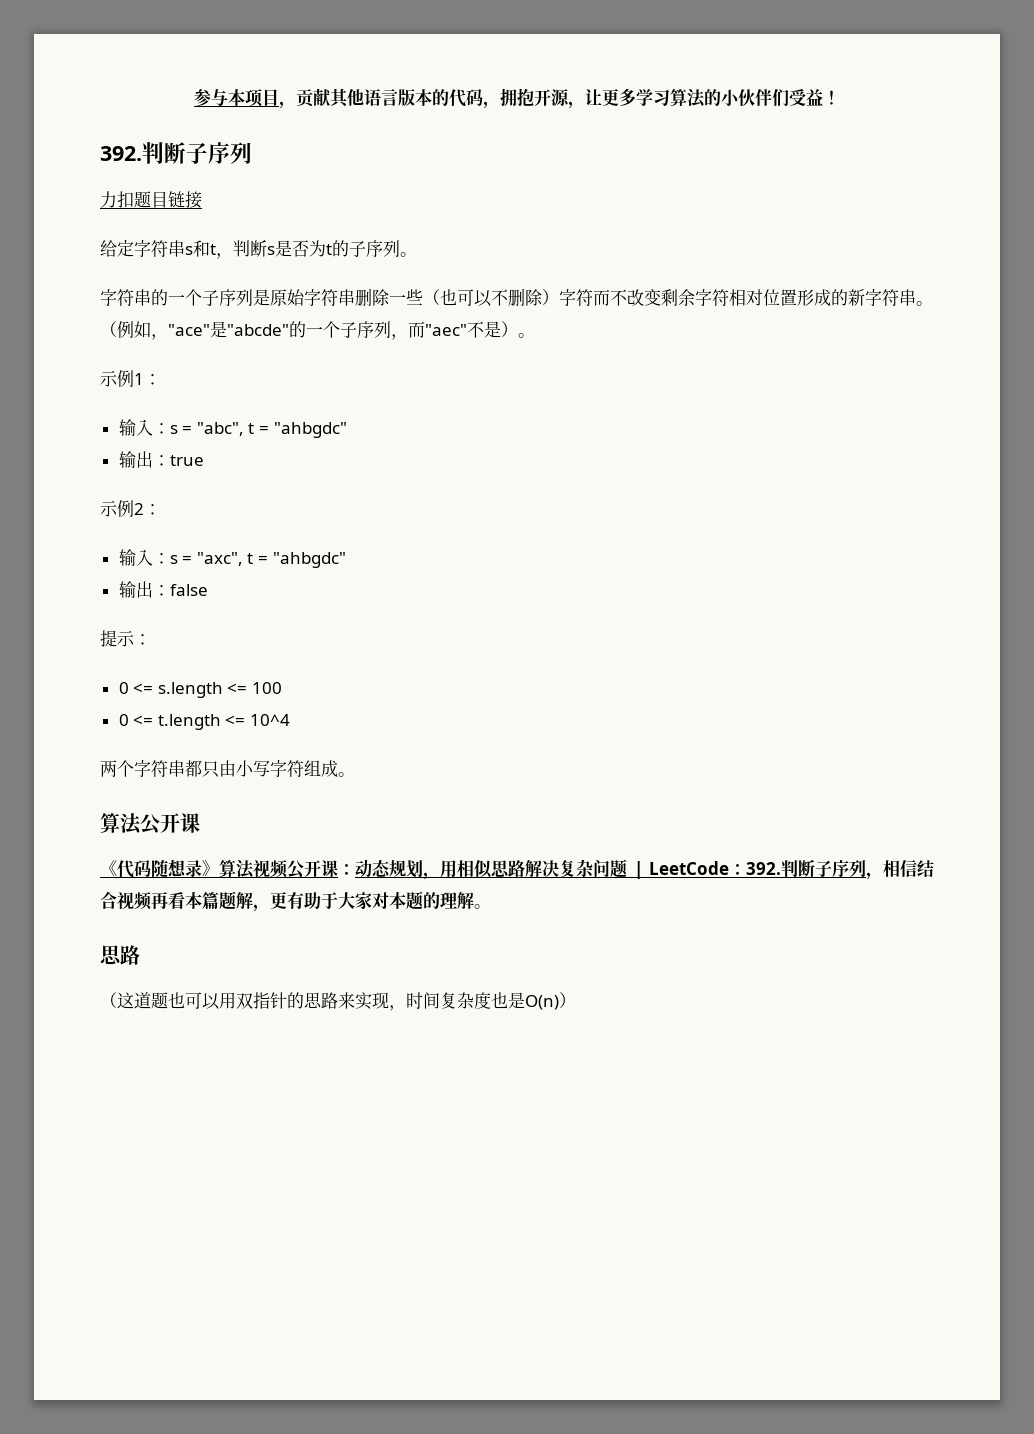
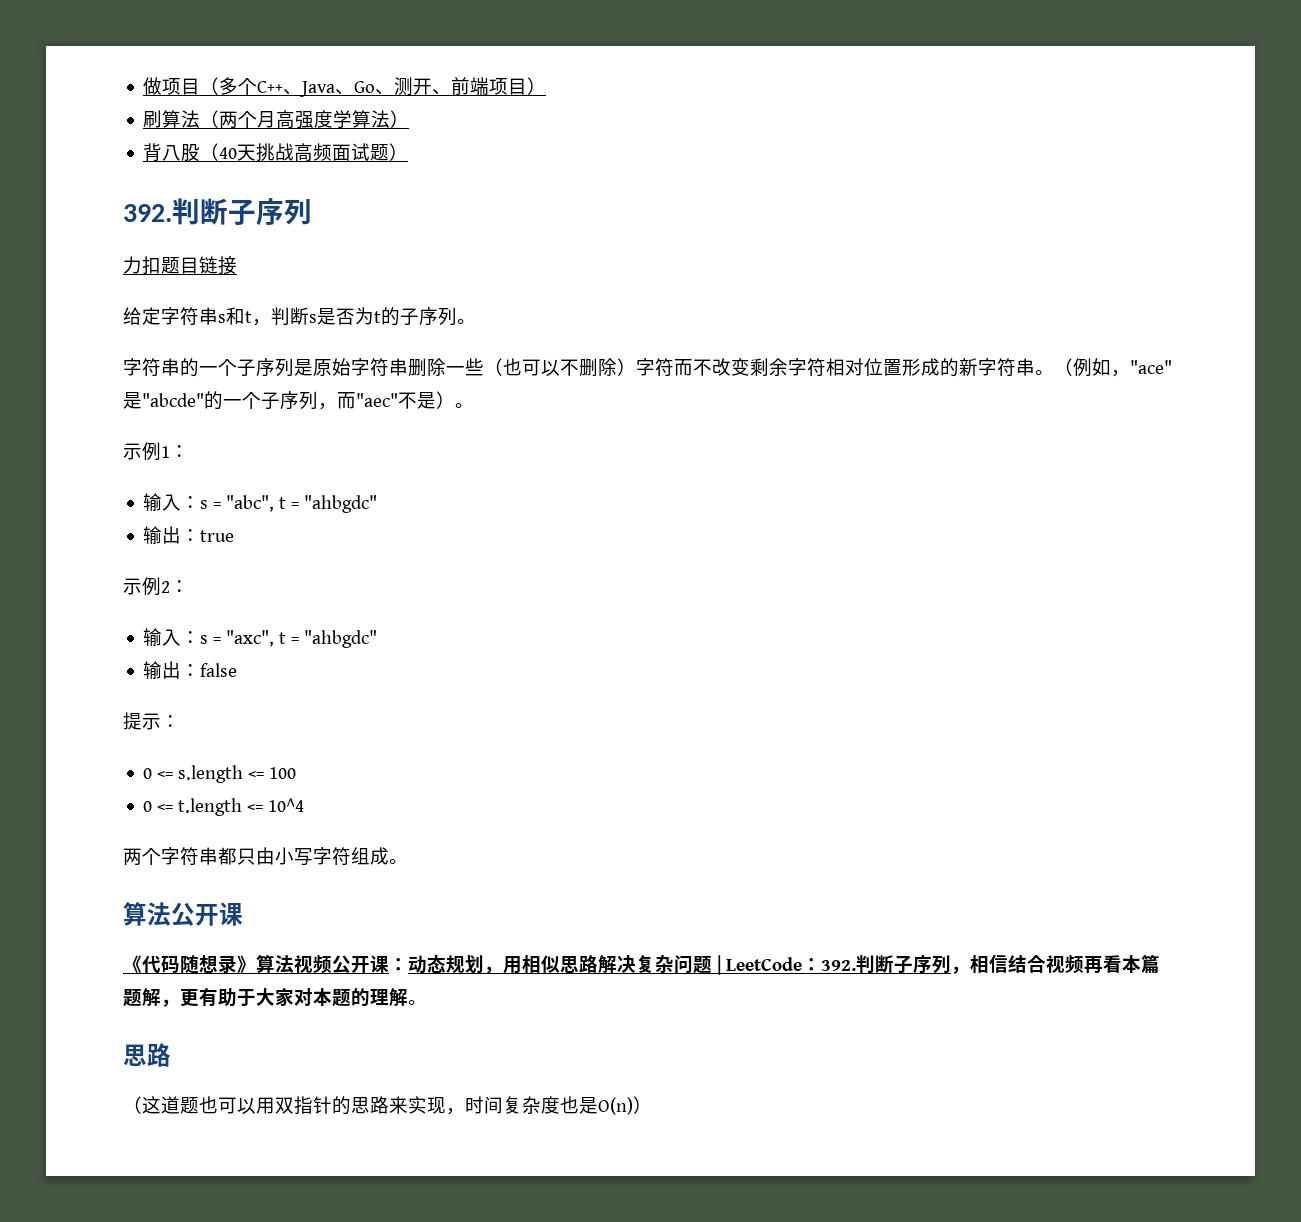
- 参与本项目，贡献其他语言版本的代码，拥抱开源，让更多学习算法的小伙伴们受益！
+ 做项目（多个C++、Java、Go、测开、前端项目）
+ 刷算法（两个月高强度学算法）
+ 背八股（40天挑战高频面试题）

